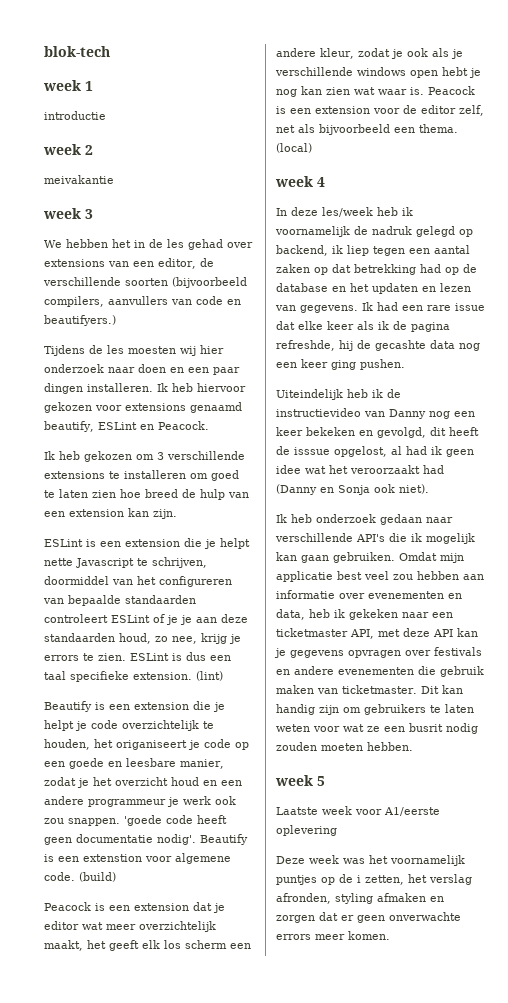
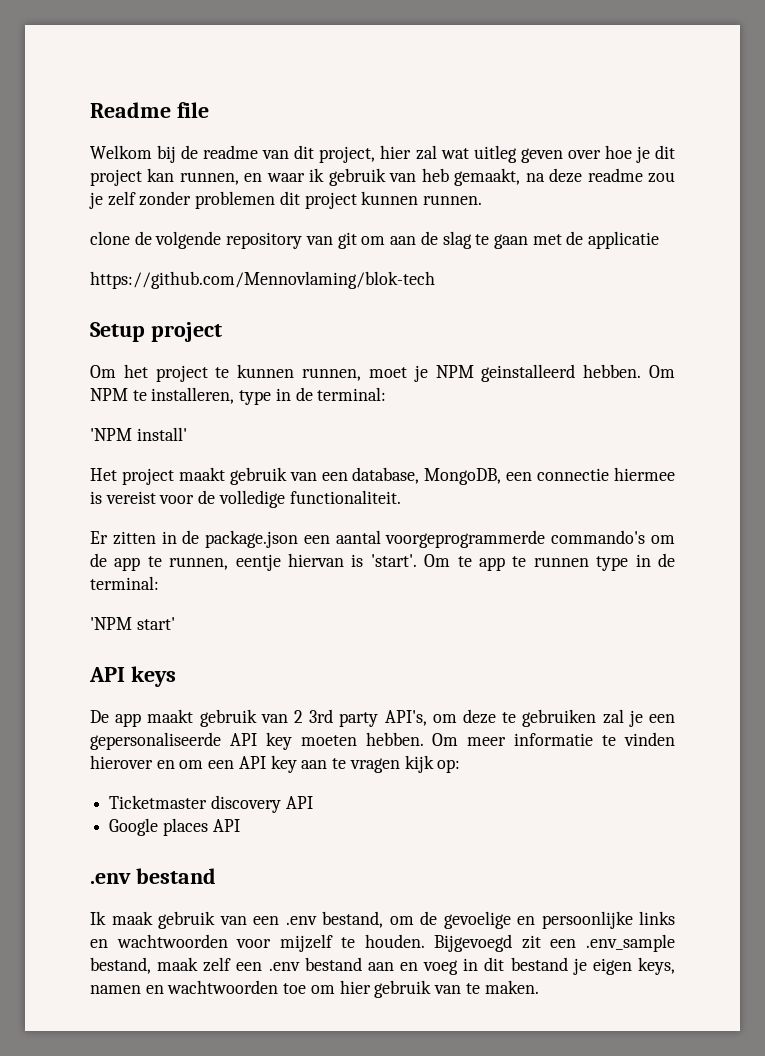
- blok-tech
- week 1
- introductie
- week 2
- meivakantie
- week 3
- We hebben het in de les gehad over extensions van een editor, de verschillende soorten (bijvoorbeeld compilers, aanvullers van code en beautifyers.)
- Tijdens de les moesten wij hier onderzoek naar doen en een paar dingen installeren. Ik heb hiervoor gekozen voor extensions genaamd beautify, ESLint en Peacock.
- Ik heb gekozen om 3 verschillende extensions te installeren om goed te laten zien hoe breed de hulp van een extension kan zijn.
- ESLint is een extension die je helpt nette Javascript te schrijven, doormiddel van het configureren van bepaalde standaarden controleert ESLint of je je aan deze standaarden houd, zo nee, krijg je errors te zien. ESLint is dus een taal specifieke extension. (lint)
- Beautify is een extension die je helpt je code overzichtelijk te houden, het origaniseert je code op een goede en leesbare manier, zodat je het overzicht houd en een andere programmeur je werk ook zou snappen. 'goede code heeft geen documentatie nodig'. Beautify is een extenstion voor algemene code. (build)
- Peacock is een extension dat je editor wat meer overzichtelijk maakt, het geeft elk los scherm een andere kleur, zodat je ook als je verschillende windows open hebt je nog kan zien wat waar is. Peacock is een extension voor de editor zelf, net als bijvoorbeeld een thema. (local)
- week 4
- In deze les/week heb ik voornamelijk de nadruk gelegd op backend, ik liep tegen een aantal zaken op dat betrekking had op de database en het updaten en lezen van gegevens. Ik had een rare issue dat elke keer als ik de pagina refreshde, hij de gecashte data nog een keer ging pushen.
- Uiteindelijk heb ik de instructievideo van Danny nog een keer bekeken en gevolgd, dit heeft de isssue opgelost, al had ik geen idee wat het veroorzaakt had (Danny en Sonja ook niet).
- Ik heb onderzoek gedaan naar verschillende API's die ik mogelijk kan gaan gebruiken. Omdat mijn applicatie best veel zou hebben aan informatie over evenementen en data, heb ik gekeken naar een ticketmaster API, met deze API kan je gegevens opvragen over festivals en andere evenementen die gebruik maken van ticketmaster. Dit kan handig zijn om gebruikers te laten weten voor wat ze een busrit nodig zouden moeten hebben.
- week 5
- Laatste week voor A1/eerste oplevering
- Deze week was het voornamelijk puntjes op de i zetten, het verslag afronden, styling afmaken en zorgen dat er geen onverwachte errors meer komen.
+ Readme file
+ Welkom bij de readme van dit project, hier zal wat uitleg geven over hoe je dit project kan runnen, en waar ik gebruik van heb gemaakt, na deze readme zou je zelf zonder problemen dit project kunnen runnen.
+ clone de volgende repository van git om aan de slag te gaan met de applicatie
+ https://github.com/Mennovlaming/blok-tech
+ Setup project
+ Om het project te kunnen runnen, moet je NPM geinstalleerd hebben. Om NPM te installeren, type in de terminal:
+ 'NPM install'
+ Het project maakt gebruik van een database, MongoDB, een connectie hiermee is vereist voor de volledige functionaliteit.
+ Er zitten in de package.json een aantal voorgeprogrammerde commando's om de app te runnen, eentje hiervan is 'start'. Om te app te runnen type in de terminal:
+ 'NPM start'
+ API keys
+ De app maakt gebruik van 2 3rd party API's, om deze te gebruiken zal je een gepersonaliseerde API key moeten hebben. Om meer informatie te vinden hierover en om een API key aan te vragen kijk op:
+ Ticketmaster discovery API
+ Google places API
+ .env bestand
+ Ik maak gebruik van een .env bestand, om de gevoelige en persoonlijke links en wachtwoorden voor mijzelf te houden. Bijgevoegd zit een .env_sample bestand, maak zelf een .env bestand aan en voeg in dit bestand je eigen keys, namen en wachtwoorden toe om hier gebruik van te maken.

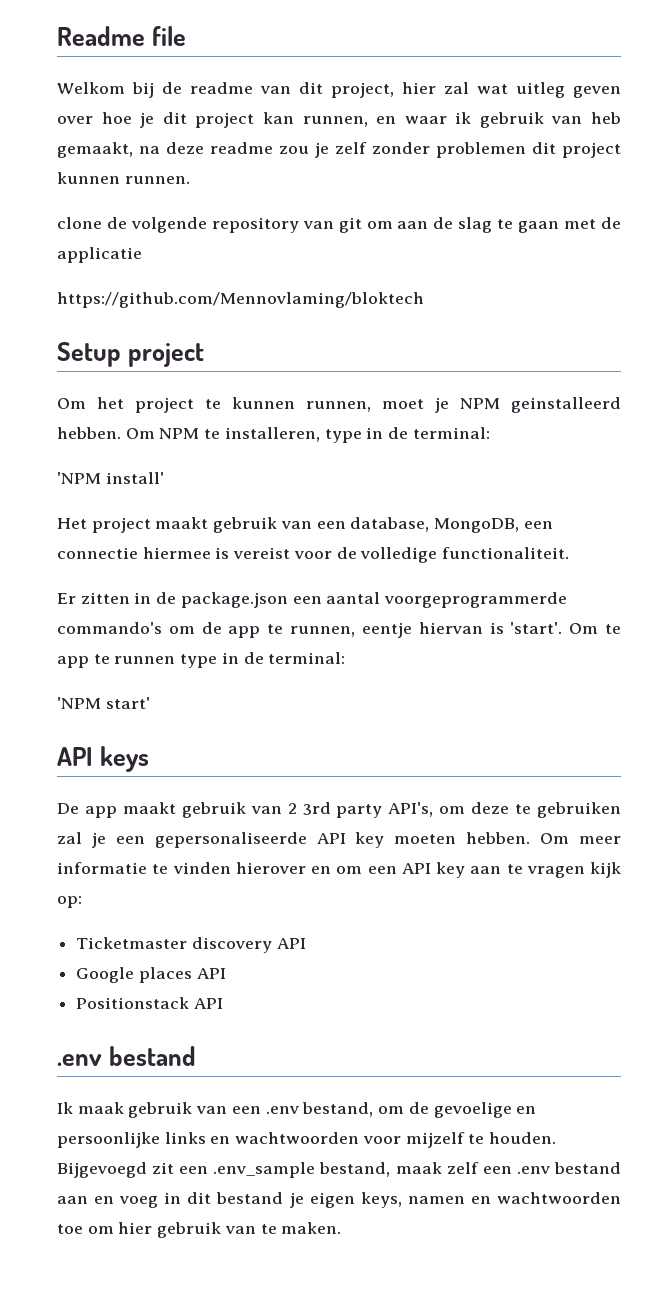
- https://github.com/Mennovlaming/blok-tech
+ https://github.com/Mennovlaming/bloktech
+ Positionstack API

